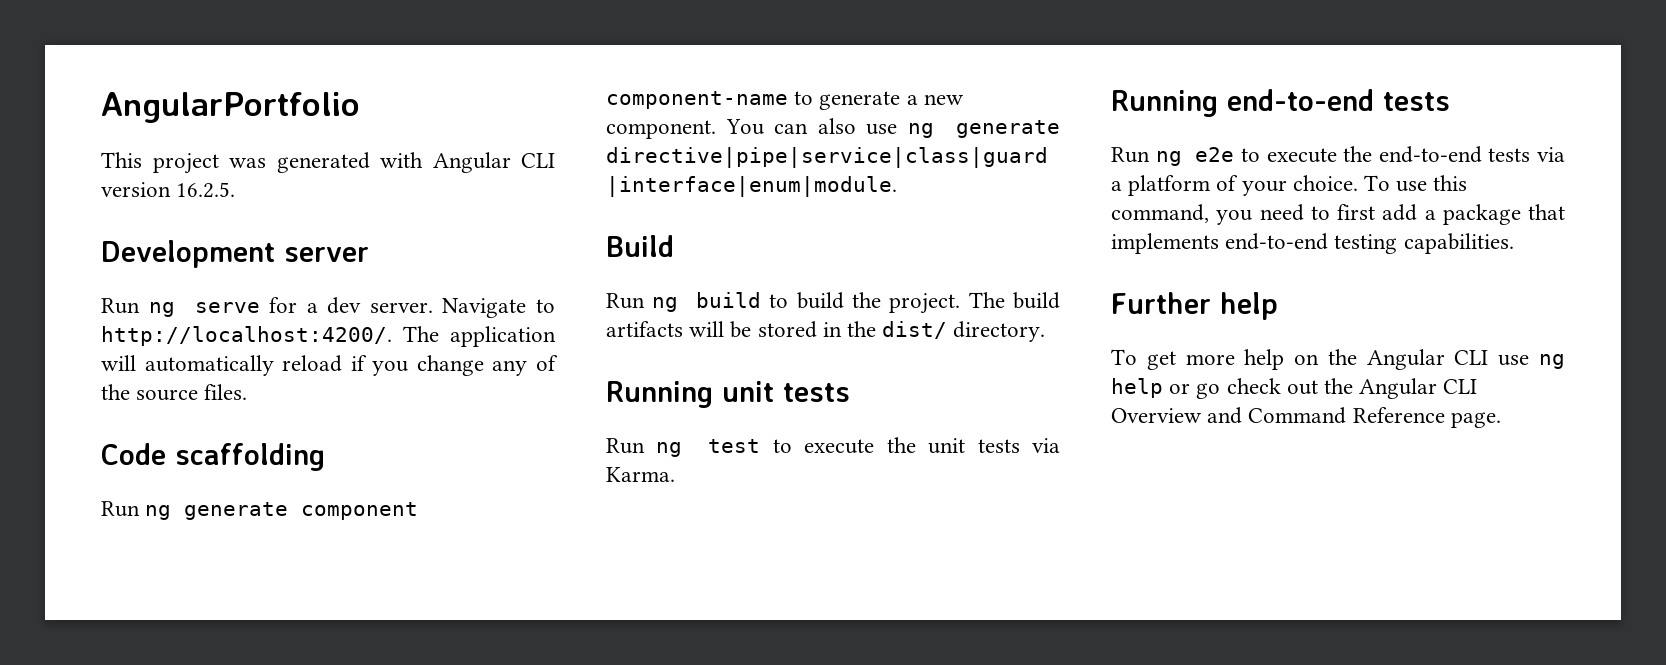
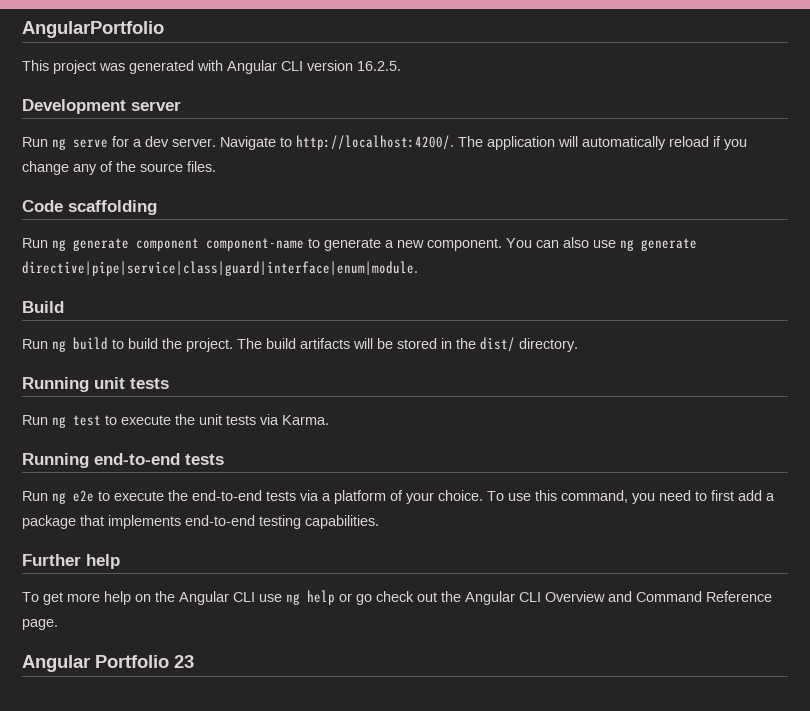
+ Angular Portfolio 23

